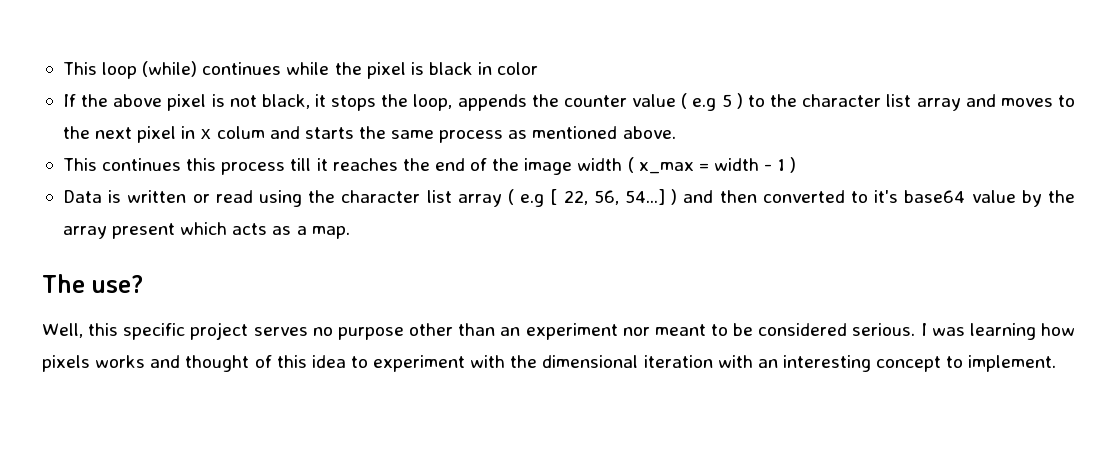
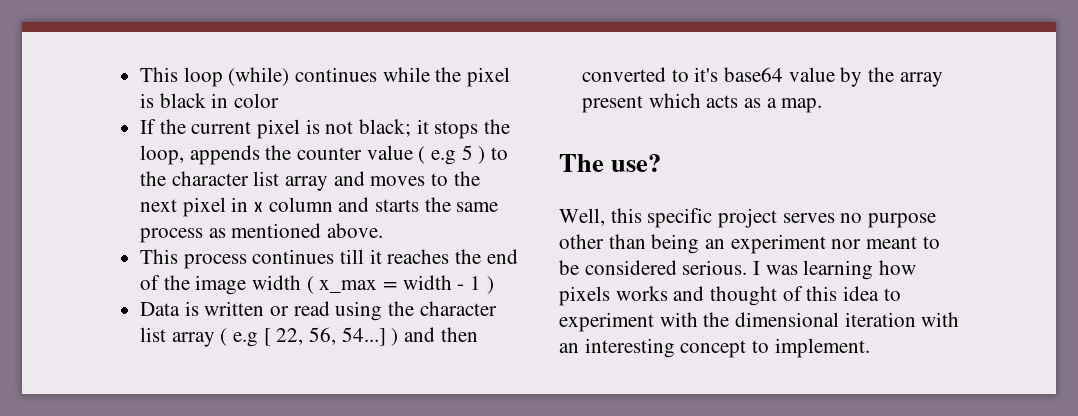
- If the above pixel is not black, it stops the loop, appends the counter value ( e.g 5 ) to the character list array and moves to the next pixel in x colum and starts the same process as mentioned above.
+ If the current pixel is not black; it stops the loop, appends the counter value ( e.g 5 ) to the character list array and moves to the next pixel in x column and starts the same process as mentioned above.
- This continues this process till it reaches the end of the image width ( x_max = width - 1 )
+ This process continues till it reaches the end of the image width ( x_max = width - 1 )
- Well, this specific project serves no purpose other than an experiment nor meant to be considered serious.
+ Well, this specific project serves no purpose other than being an experiment nor meant to be considered serious.

